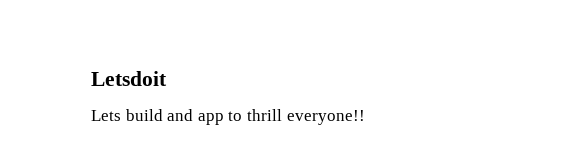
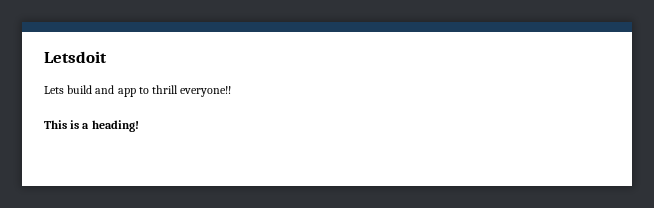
+ This is a heading!

